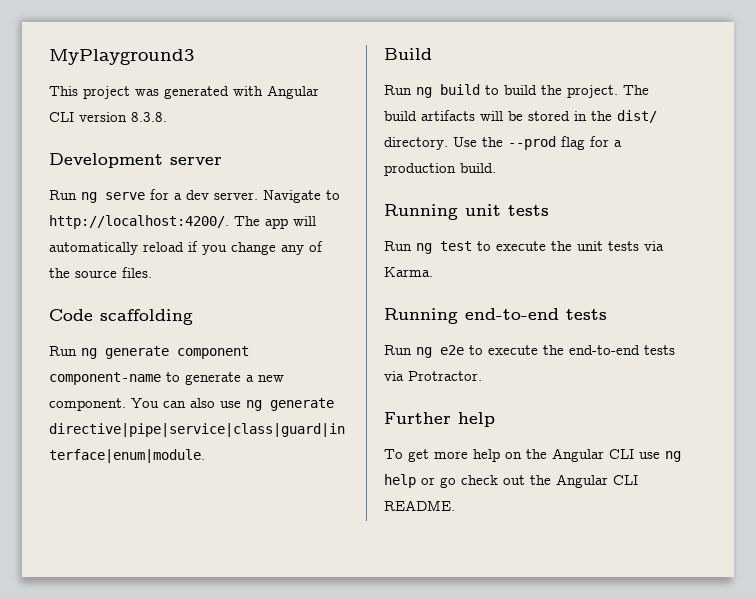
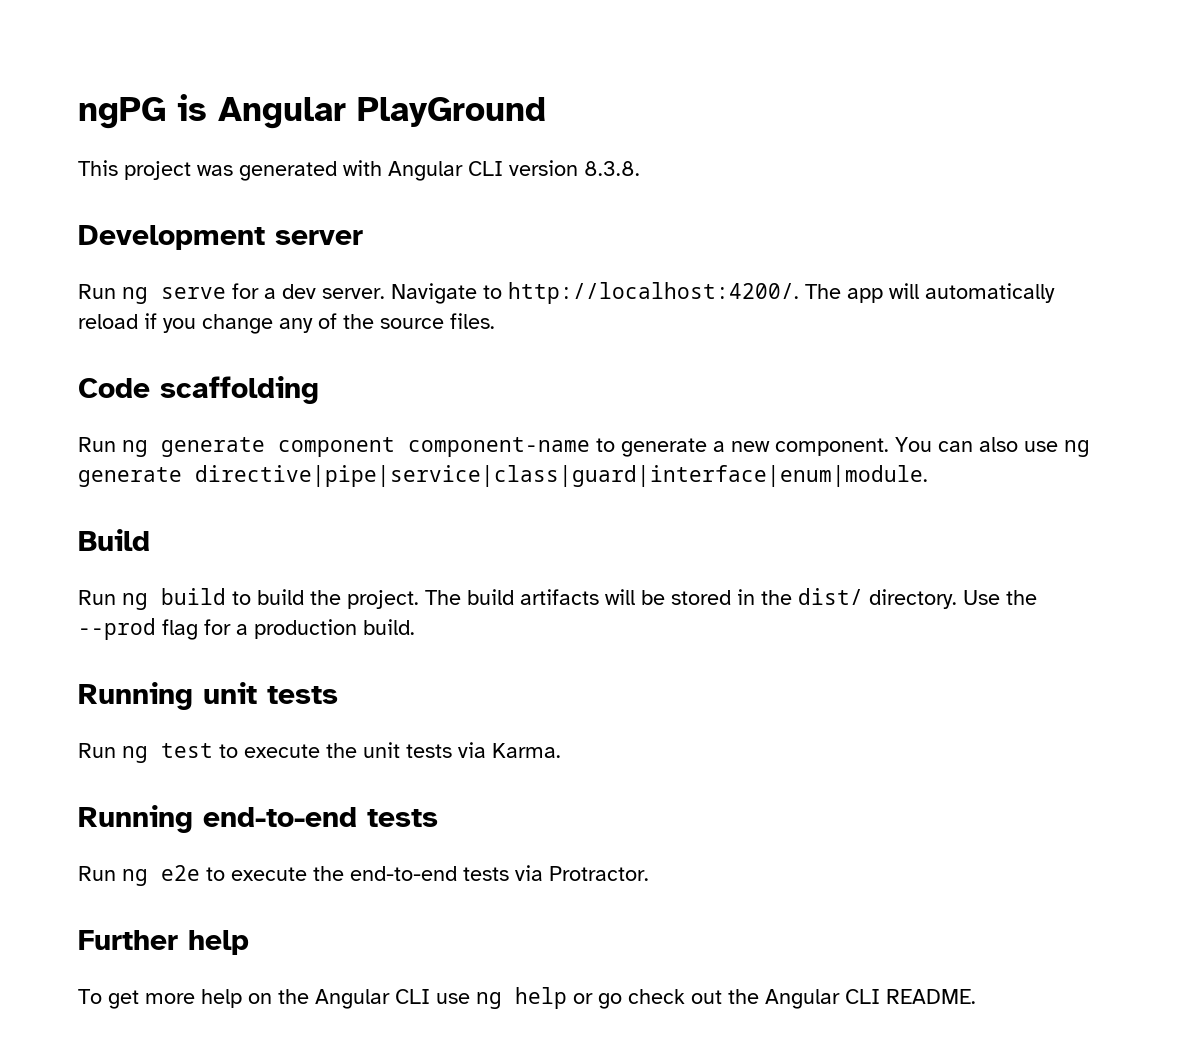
- MyPlayground3
+ ngPG is Angular PlayGround

